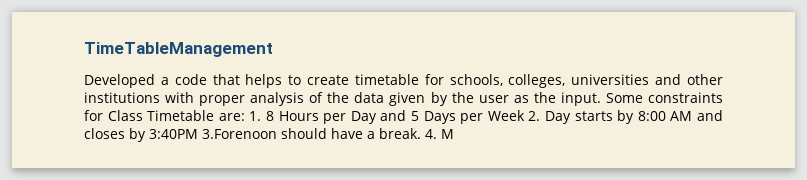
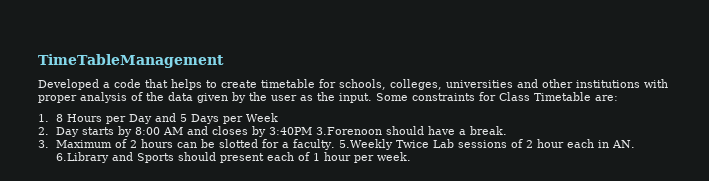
- Some constraints for Class Timetable are: 1. 8 Hours per Day and 5 Days per Week 2. Day starts by 8:00 AM and closes by 3:40PM 3.Forenoon should have a break. 4. M
+ Some constraints for Class Timetable are:
+ 1. 8 Hours per Day and 5 Days per Week
+ 2. Day starts by 8:00 AM and closes by 3:40PM 3.Forenoon should have a break.
+ 3. Maximum of 2 hours can be slotted for a faculty. 5.Weekly Twice Lab sessions of 2 hour each in AN. 6.Library and Sports should present each of 1 hour per week.

